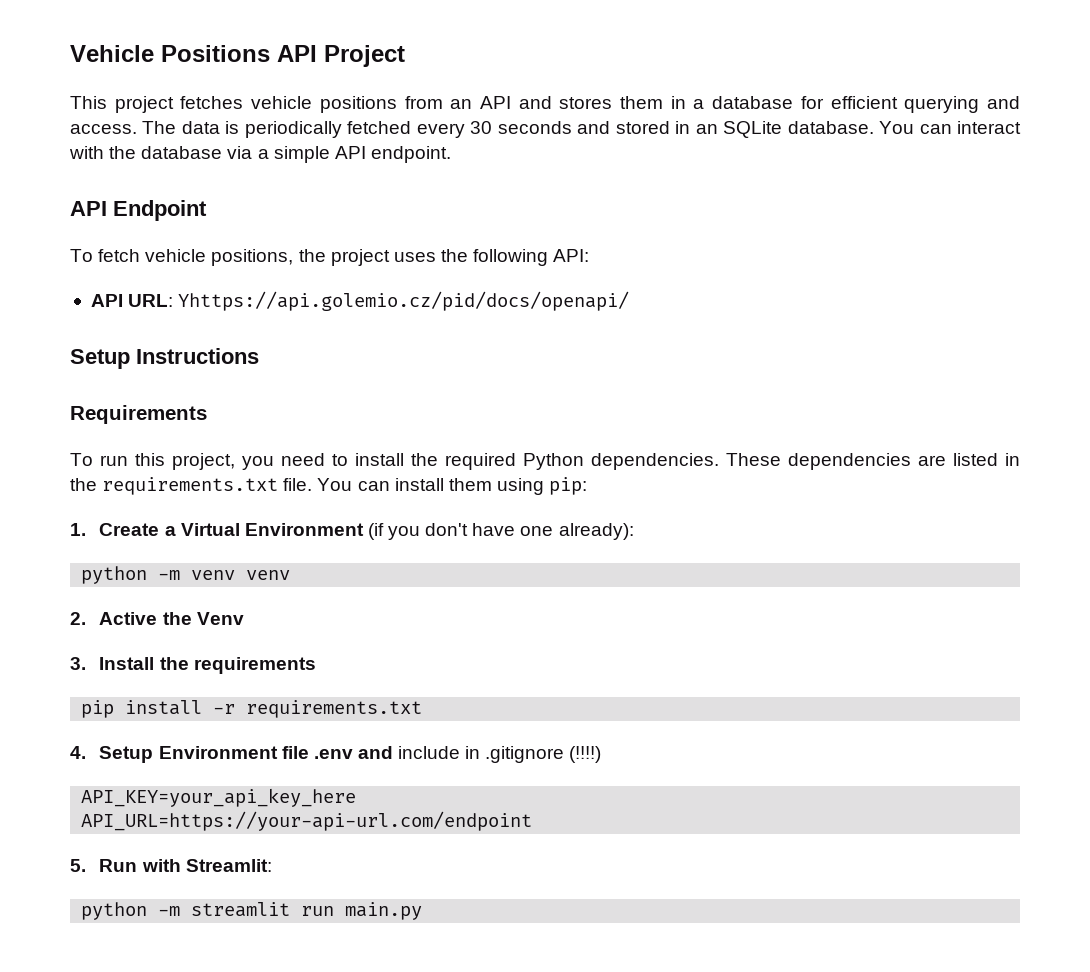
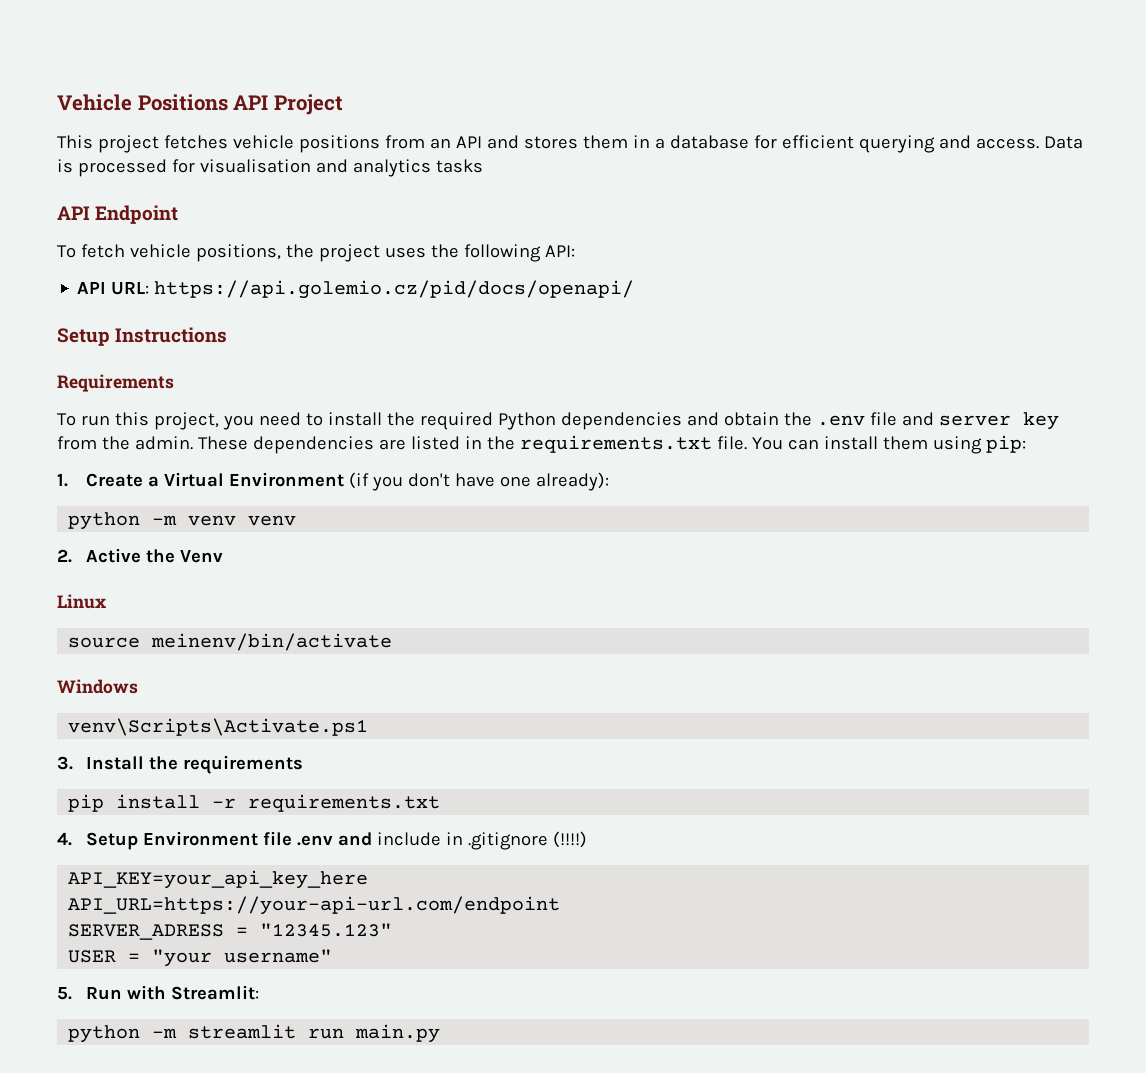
- The data is periodically fetched every 30 seconds and stored in an SQLite database. You can interact with the database via a simple API endpoint.
+ Data is processed for visualisation and analytics tasks
- API URL: Yhttps://api.golemio.cz/pid/docs/openapi/
+ API URL: https://api.golemio.cz/pid/docs/openapi/
- To run this project, you need to install the required Python dependencies.
+ To run this project, you need to install the required Python dependencies and obtain the .env file and server key from the admin.
+ Linux
+ source meinenv/bin/activate
+ Windows
+ venv\Scripts\Activate.ps1
+ SERVER_ADRESS = "12345.123"
+ USER = "your username"

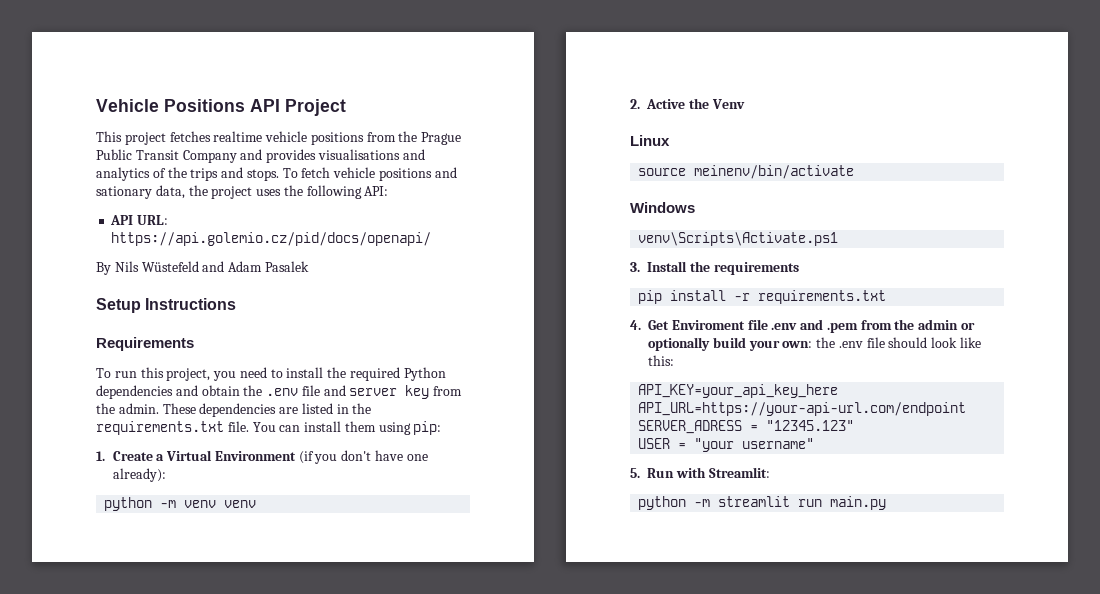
- This project fetches vehicle positions from an API and stores them in a database for efficient querying and access. Data is processed for visualisation and analytics tasks
- API Endpoint
- To fetch vehicle positions, the project uses the following API:
+ This project fetches realtime vehicle positions from the Prague Public Transit Company and provides visualisations and analytics of the trips and stops. To fetch vehicle positions and sationary data, the project uses the following API:
+ By Nils Wüstefeld and Adam Pasalek
- 4. Setup Environment file .env and include in .gitignore (!!!!)
+ 4. Get Enviroment file .env and .pem from the admin or optionally build your own: the .env file should look like this:

